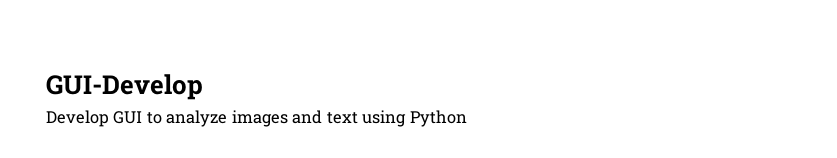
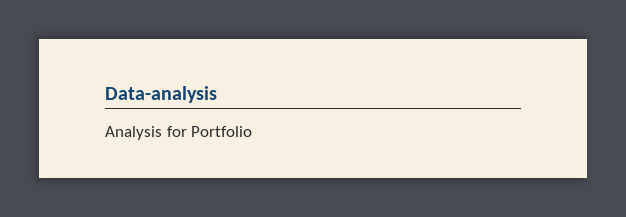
- GUI-Develop
- Develop GUI to analyze images and text using Python
+ Data-analysis
+ Analysis for Portfolio

